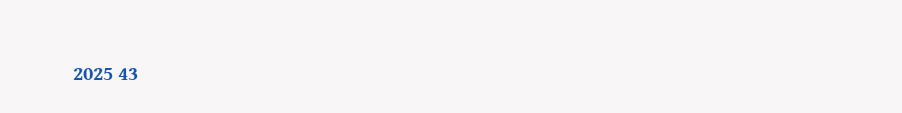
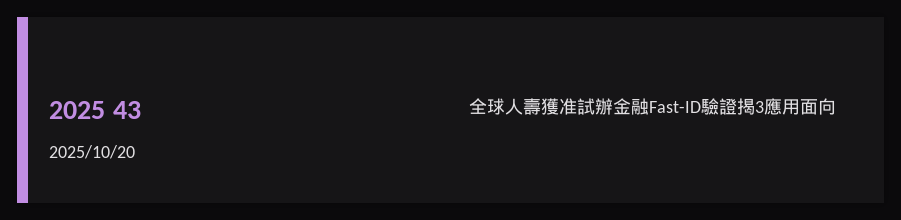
+ 2025/10/20
+ 全球人壽獲准試辦金融Fast-ID驗證揭3應用面向

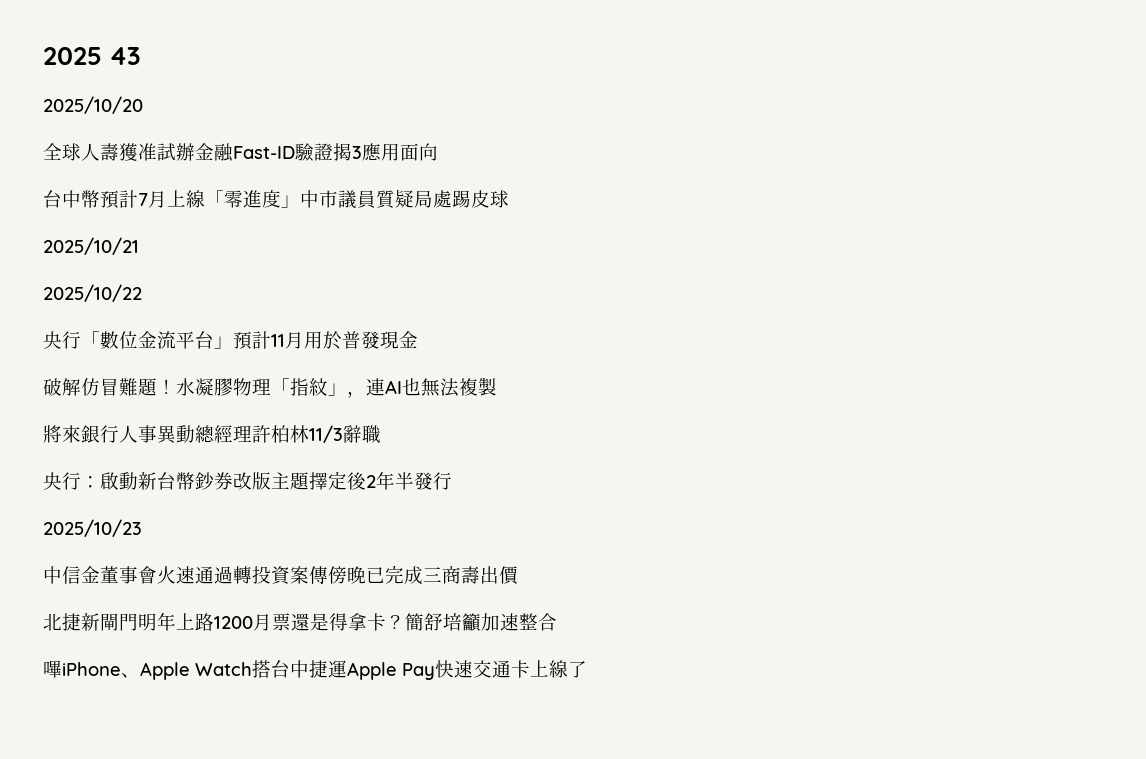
+ 台中幣預計7月上線「零進度」中市議員質疑局處踢皮球
+ 2025/10/21
+ 2025/10/22
+ 央行「數位金流平台」預計11月用於普發現金
+ 破解仿冒難題！水凝膠物理「指紋」，連AI也無法複製
+ 將來銀行人事異動總經理許柏林11/3辭職
+ 央行：啟動新台幣鈔券改版主題擇定後2年半發行
+ 2025/10/23
+ 中信金董事會火速通過轉投資案傳傍晚已完成三商壽出價
+ 北捷新閘門明年上路1200月票還是得拿卡？簡舒培籲加速整合
+ 嗶iPhone、Apple Watch搭台中捷運Apple Pay快速交通卡上線了

